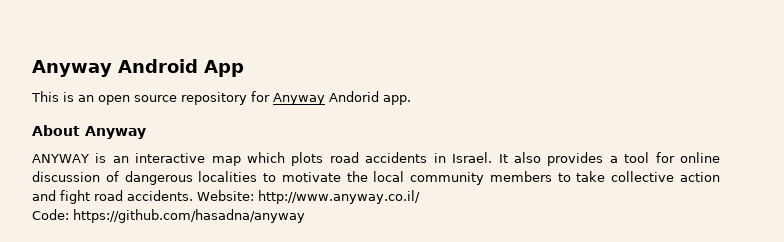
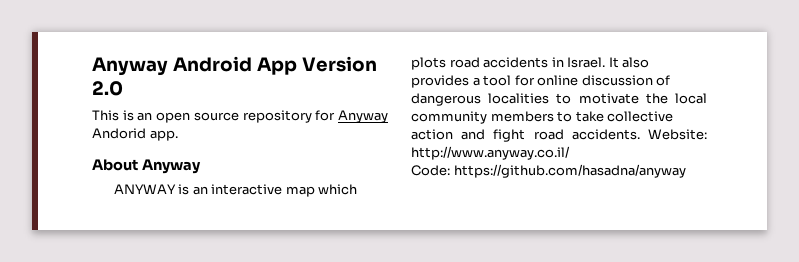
- Anyway Android App
+ Anyway Android App Version 2.0

